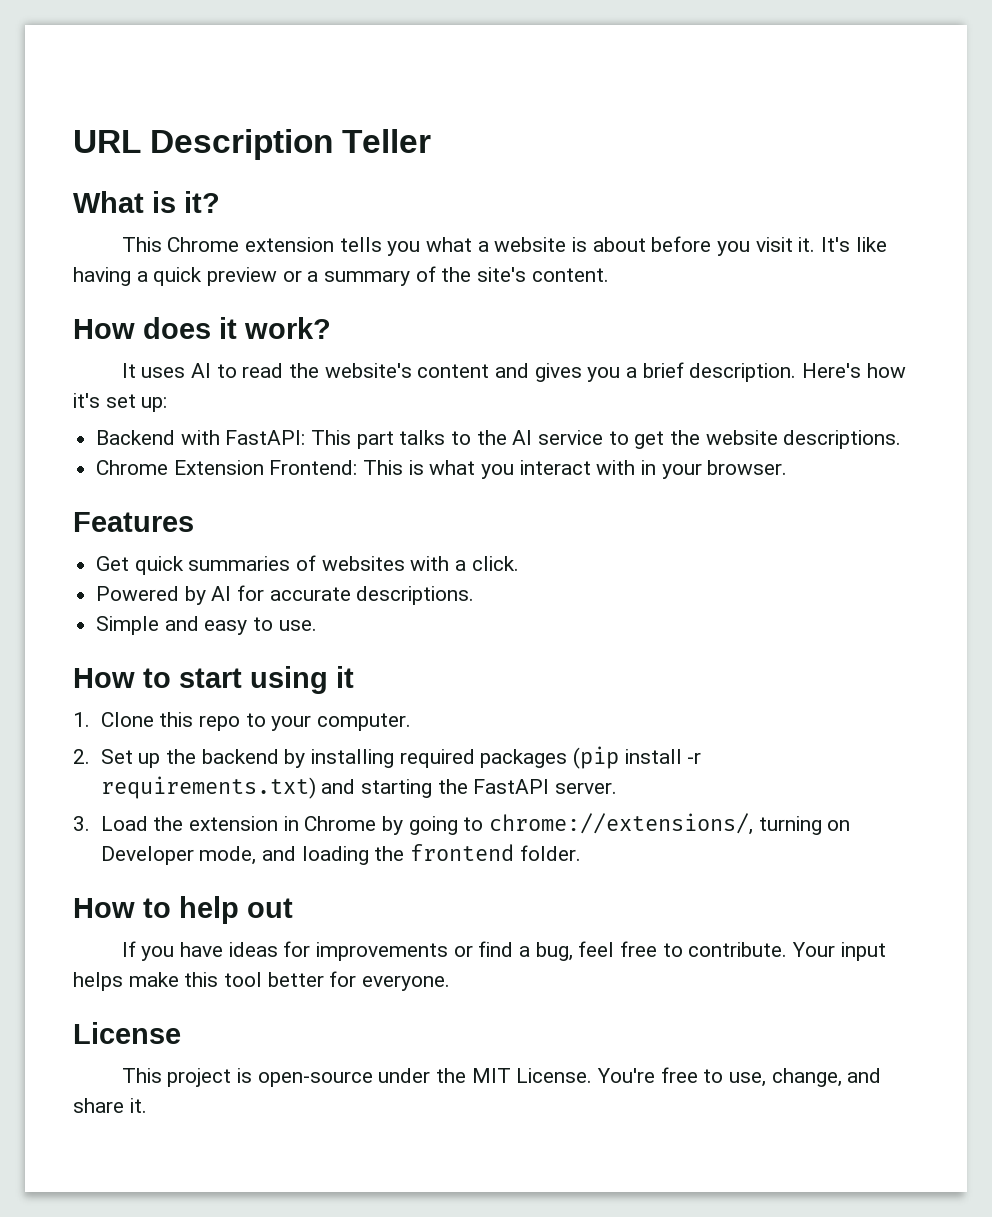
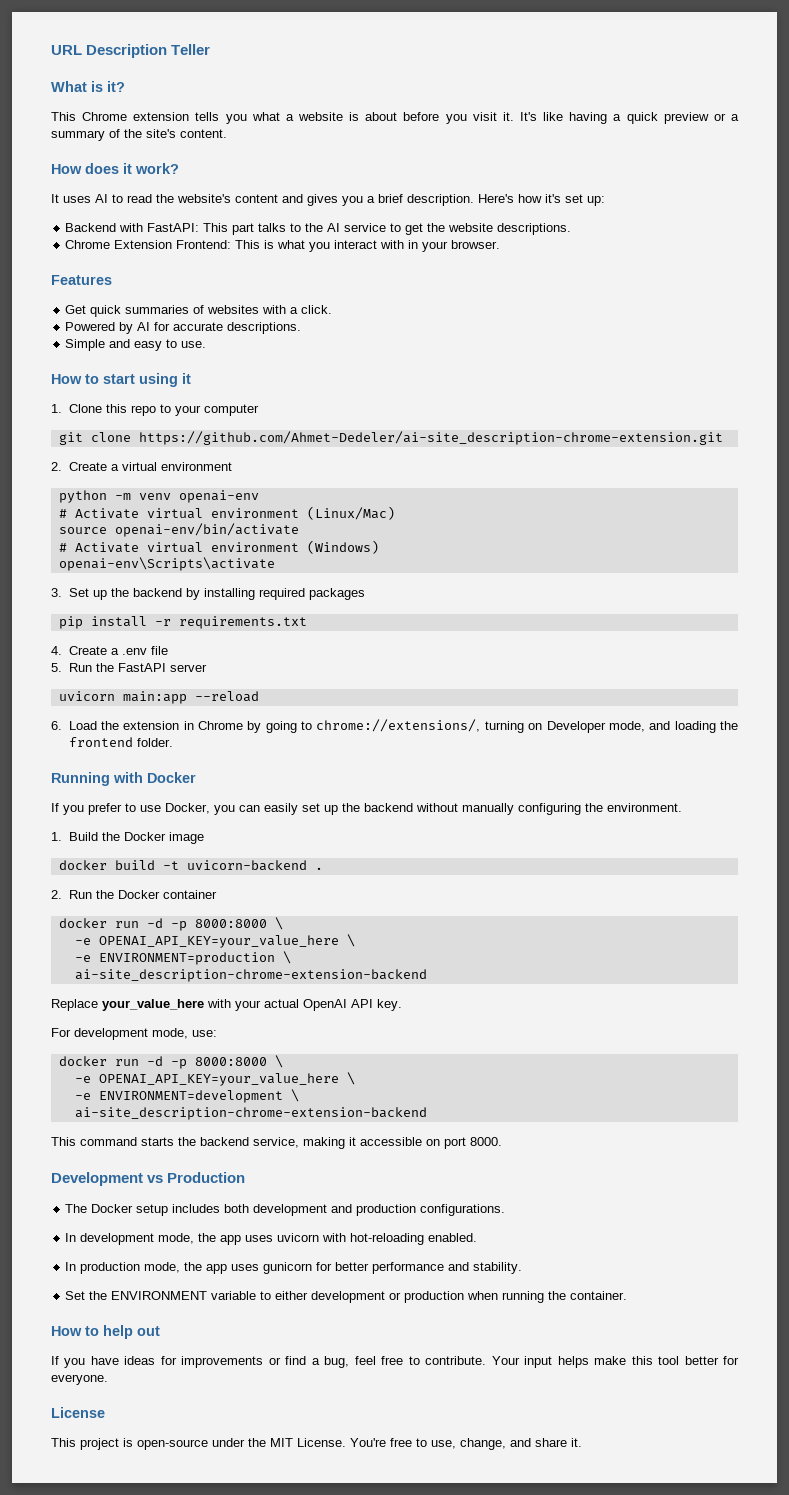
- 1. Clone this repo to your computer.
- 2. Set up the backend by installing required packages (pip install -r requirements.txt) and starting the FastAPI server.
- 3. Load the extension in Chrome by going to chrome://extensions/, turning on Developer mode, and loading the frontend folder.
+ 1. Clone this repo to your computer
+ git clone https://github.com/Ahmet-Dedeler/ai-site_description-chrome-extension.git
+ 2. Create a virtual environment
+ python -m venv openai-env
+ # Activate virtual environment (Linux/Mac)
+ source openai-env/bin/activate
+ # Activate virtual environment (Windows)
+ openai-env\Scripts\activate
+ 3. Set up the backend by installing required packages
+ pip install -r requirements.txt
+ 4. Create a .env file
+ 5. Run the FastAPI server
+ uvicorn main:app --reload
+ 6. Load the extension in Chrome by going to chrome://extensions/, turning on Developer mode, and loading the frontend folder.
+ Running with Docker
+ If you prefer to use Docker, you can easily set up the backend without manually configuring the environment.
+ 1. Build the Docker image
+ docker build -t uvicorn-backend .
+ 2. Run the Docker container
+ docker run -d -p 8000:8000 \
+ -e OPENAI_API_KEY=your_value_here \
+ -e ENVIRONMENT=production \
+ ai-site_description-chrome-extension-backend
+ Replace your_value_here with your actual OpenAI API key.
+ For development mode, use:
+ docker run -d -p 8000:8000 \
+ -e OPENAI_API_KEY=your_value_here \
+ -e ENVIRONMENT=development \
+ ai-site_description-chrome-extension-backend
+ This command starts the backend service, making it accessible on port 8000.
+ Development vs Production
+ The Docker setup includes both development and production configurations.
+ In development mode, the app uses uvicorn with hot-reloading enabled.
+ In production mode, the app uses gunicorn for better performance and stability.
+ Set the ENVIRONMENT variable to either development or production when running the container.

